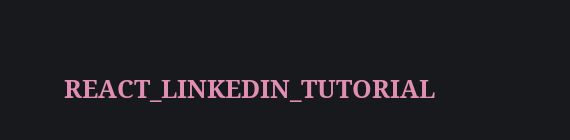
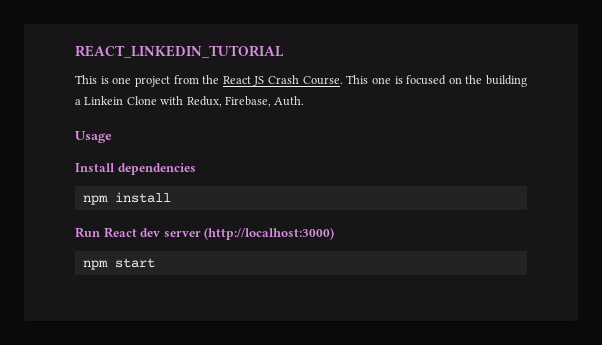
+ This is one project from the React JS Crash Course. This one is focused on the building a Linkein Clone with Redux, Firebase, Auth.
+ Usage
+ Install dependencies
+ npm install
+ Run React dev server (http://localhost:3000)
+ npm start

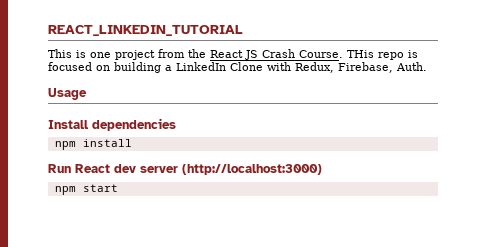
- This one is focused on the building a Linkein Clone with Redux, Firebase, Auth.
+ THis repo is focused on building a LinkedIn Clone with Redux, Firebase, Auth.

